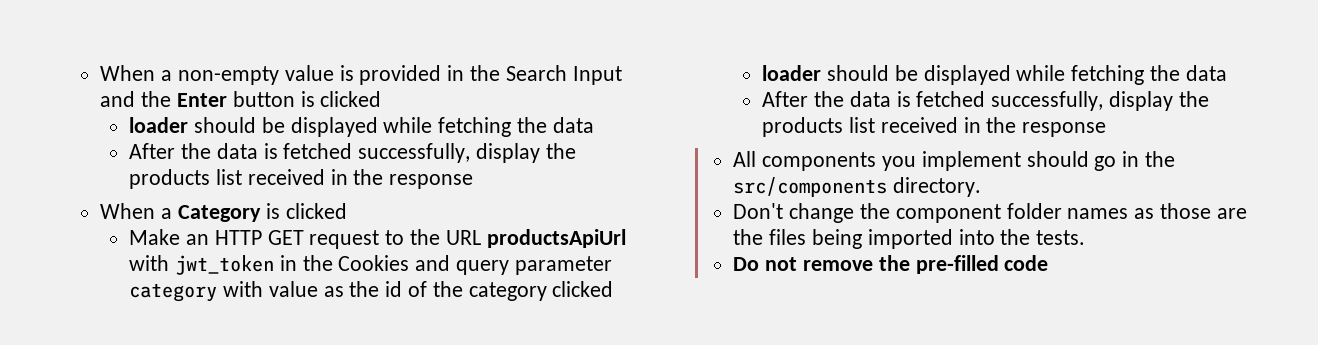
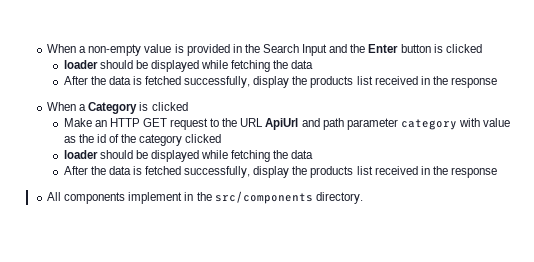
- Make an HTTP GET request to the URL productsApiUrl with jwt_token in the Cookies and query parameter category with value as the id of the category clicked
+ Make an HTTP GET request to the URL ApiUrl and path parameter category with value as the id of the category clicked
- All components you implement should go in the src/components directory.
+ All components implement in the src/components directory.
- Don't change the component folder names as those are the files being imported into the tests.
- Do not remove the pre-filled code

